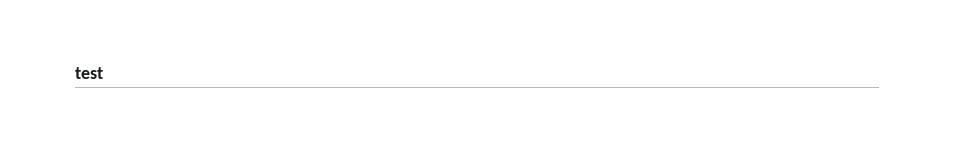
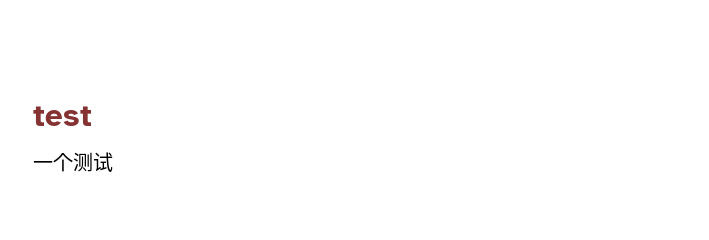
+ 一个测试

